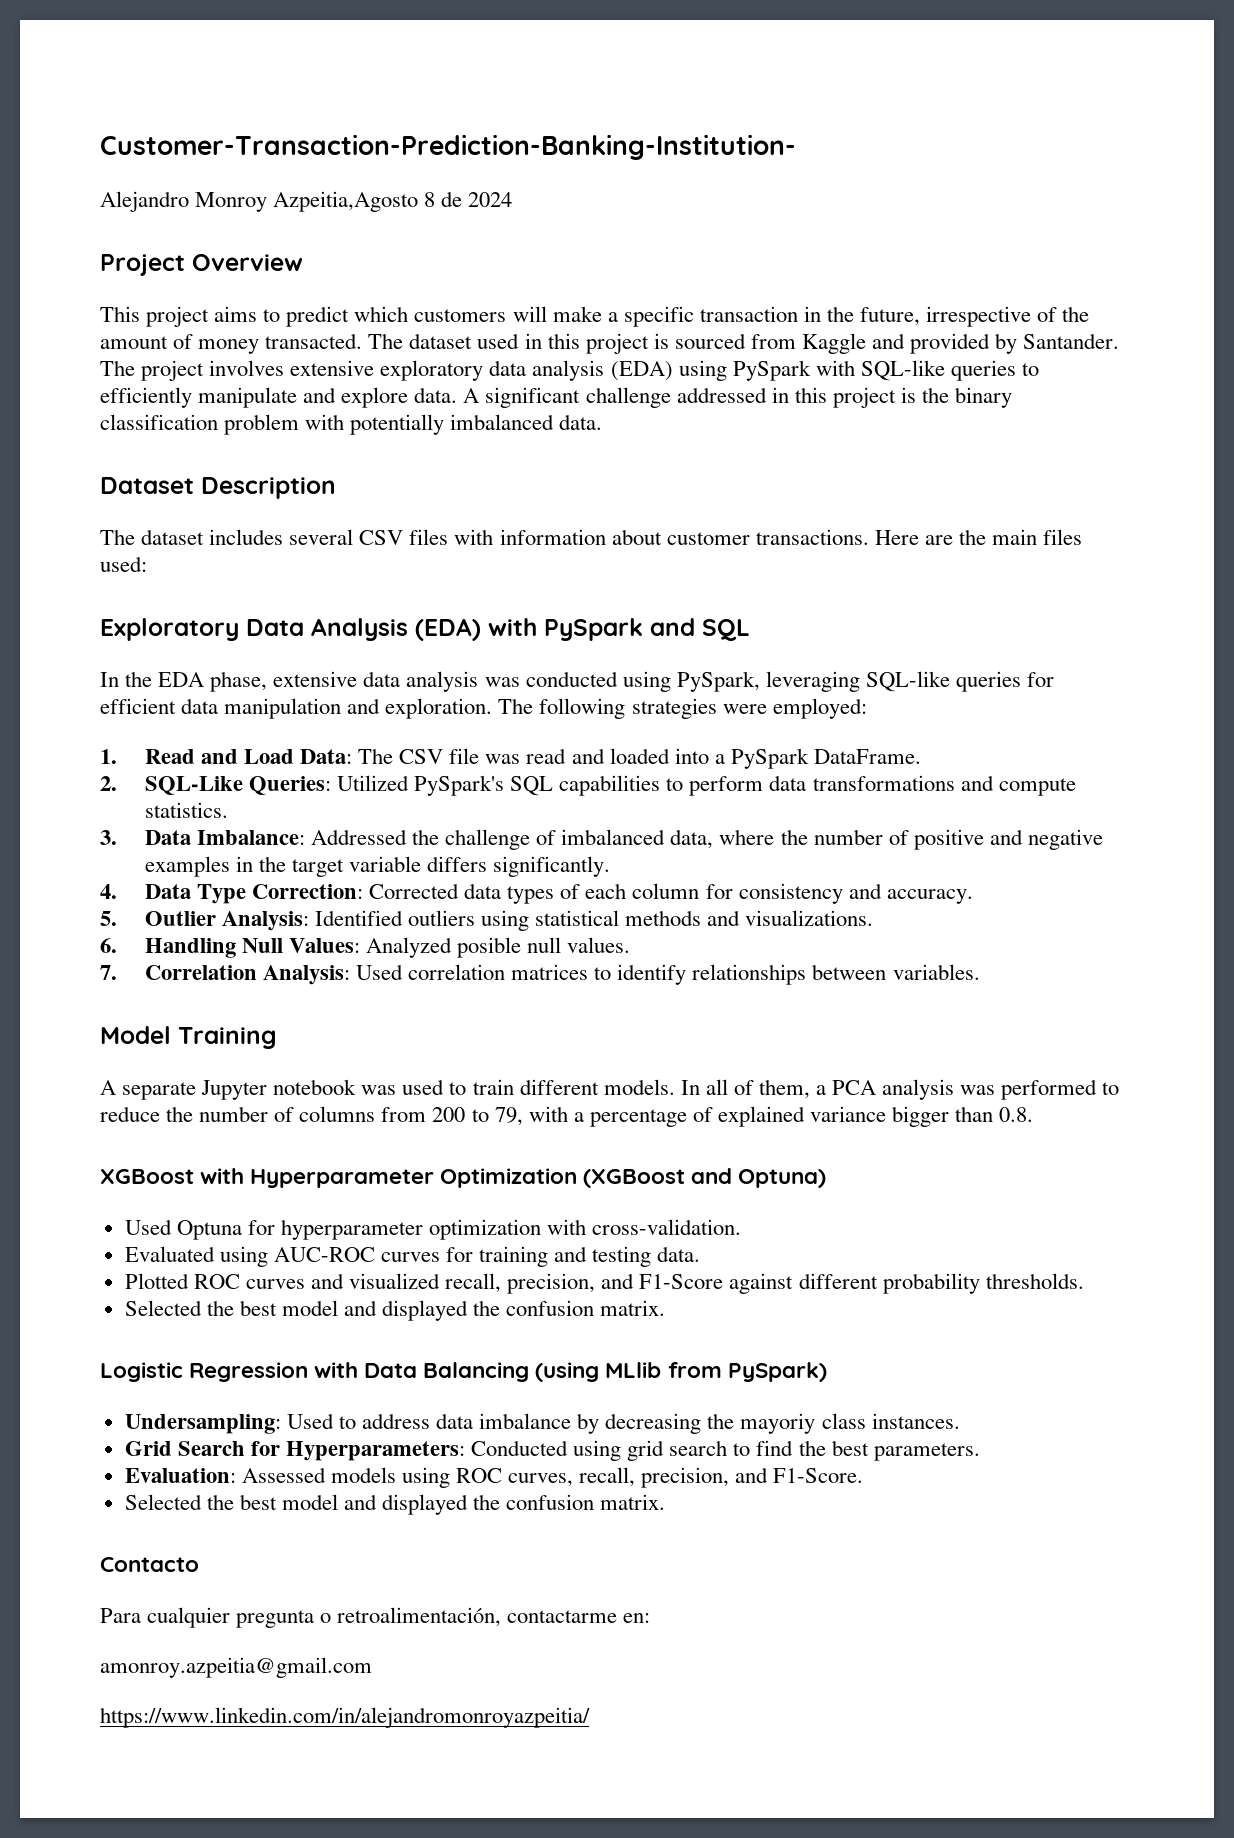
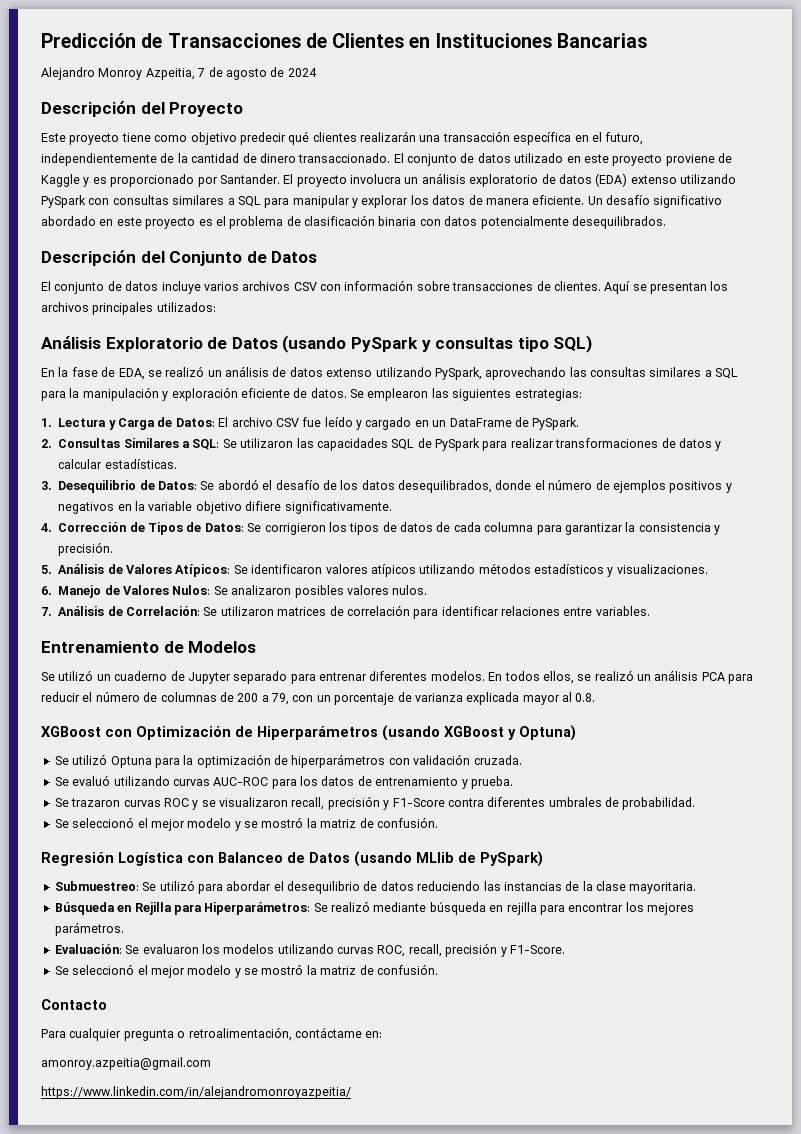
- Customer-Transaction-Prediction-Banking-Institution-
- Alejandro Monroy Azpeitia,Agosto 8 de 2024
- Project Overview
- This project aims to predict which customers will make a specific transaction in the future, irrespective of the amount of money transacted. The dataset used in this project is sourced from Kaggle and provided by Santander. The project involves extensive exploratory data analysis (EDA) using PySpark with SQL-like queries to efficiently manipulate and explore data. A significant challenge addressed in this project is the binary classification problem with potentially imbalanced data.
- Dataset Description
- The dataset includes several CSV files with information about customer transactions. Here are the main files used:
- Exploratory Data Analysis (EDA) with PySpark and SQL
- In the EDA phase, extensive data analysis was conducted using PySpark, leveraging SQL-like queries for efficient data manipulation and exploration. The following strategies were employed:
- 1. Read and Load Data: The CSV file was read and loaded into a PySpark DataFrame.
- 2. SQL-Like Queries: Utilized PySpark's SQL capabilities to perform data transformations and compute statistics.
- 3. Data Imbalance: Addressed the challenge of imbalanced data, where the number of positive and negative examples in the target variable differs significantly.
- 4. Data Type Correction: Corrected data types of each column for consistency and accuracy.
- 5. Outlier Analysis: Identified outliers using statistical methods and visualizations.
- 6. Handling Null Values: Analyzed posible null values.
- 7. Correlation Analysis: Used correlation matrices to identify relationships between variables.
- Model Training
- A separate Jupyter notebook was used to train different models. In all of them, a PCA analysis was performed to reduce the number of columns from 200 to 79, with a percentage of explained variance bigger than 0.8.
- XGBoost with Hyperparameter Optimization (XGBoost and Optuna)
- Used Optuna for hyperparameter optimization with cross-validation.
- Evaluated using AUC-ROC curves for training and testing data.
- Plotted ROC curves and visualized recall, precision, and F1-Score against different probability thresholds.
- Selected the best model and displayed the confusion matrix.
- Logistic Regression with Data Balancing (using MLlib from PySpark)
- Undersampling: Used to address data imbalance by decreasing the mayoriy class instances.
- Grid Search for Hyperparameters: Conducted using grid search to find the best parameters.
- Evaluation: Assessed models using ROC curves, recall, precision, and F1-Score.
- Selected the best model and displayed the confusion matrix.
+ Predicción de Transacciones de Clientes en Instituciones Bancarias
+ Alejandro Monroy Azpeitia, 7 de agosto de 2024
+ Descripción del Proyecto
+ Este proyecto tiene como objetivo predecir qué clientes realizarán una transacción específica en el futuro, independientemente de la cantidad de dinero transaccionado. El conjunto de datos utilizado en este proyecto proviene de Kaggle y es proporcionado por Santander. El proyecto involucra un análisis exploratorio de datos (EDA) extenso utilizando PySpark con consultas similares a SQL para manipular y explorar los datos de manera eficiente. Un desafío significativo abordado en este proyecto es el problema de clasificación binaria con datos potencialmente desequilibrados.
+ Descripción del Conjunto de Datos
+ El conjunto de datos incluye varios archivos CSV con información sobre transacciones de clientes. Aquí se presentan los archivos principales utilizados:
+ Análisis Exploratorio de Datos (usando PySpark y consultas tipo SQL)
+ En la fase de EDA, se realizó un análisis de datos extenso utilizando PySpark, aprovechando las consultas similares a SQL para la manipulación y exploración eficiente de datos. Se emplearon las siguientes estrategias:
+ 1. Lectura y Carga de Datos: El archivo CSV fue leído y cargado en un DataFrame de PySpark.
+ 2. Consultas Similares a SQL: Se utilizaron las capacidades SQL de PySpark para realizar transformaciones de datos y calcular estadísticas.
+ 3. Desequilibrio de Datos: Se abordó el desafío de los datos desequilibrados, donde el número de ejemplos positivos y negativos en la variable objetivo difiere significativamente.
+ 4. Corrección de Tipos de Datos: Se corrigieron los tipos de datos de cada columna para garantizar la consistencia y precisión.
+ 5. Análisis de Valores Atípicos: Se identificaron valores atípicos utilizando métodos estadísticos y visualizaciones.
+ 6. Manejo de Valores Nulos: Se analizaron posibles valores nulos.
+ 7. Análisis de Correlación: Se utilizaron matrices de correlación para identificar relaciones entre variables.
+ Entrenamiento de Modelos
+ Se utilizó un cuaderno de Jupyter separado para entrenar diferentes modelos. En todos ellos, se realizó un análisis PCA para reducir el número de columnas de 200 a 79, con un porcentaje de varianza explicada mayor al 0.8.
+ XGBoost con Optimización de Hiperparámetros (usando XGBoost y Optuna)
+ Se utilizó Optuna para la optimización de hiperparámetros con validación cruzada.
+ Se evaluó utilizando curvas AUC-ROC para los datos de entrenamiento y prueba.
+ Se trazaron curvas ROC y se visualizaron recall, precisión y F1-Score contra diferentes umbrales de probabilidad.
+ Se seleccionó el mejor modelo y se mostró la matriz de confusión.
+ Regresión Logística con Balanceo de Datos (usando MLlib de PySpark)
+ Submuestreo: Se utilizó para abordar el desequilibrio de datos reduciendo las instancias de la clase mayoritaria.
+ Búsqueda en Rejilla para Hiperparámetros: Se realizó mediante búsqueda en rejilla para encontrar los mejores parámetros.
+ Evaluación: Se evaluaron los modelos utilizando curvas ROC, recall, precisión y F1-Score.
+ Se seleccionó el mejor modelo y se mostró la matriz de confusión.
- Para cualquier pregunta o retroalimentación, contactarme en:
+ Para cualquier pregunta o retroalimentación, contáctame en:

